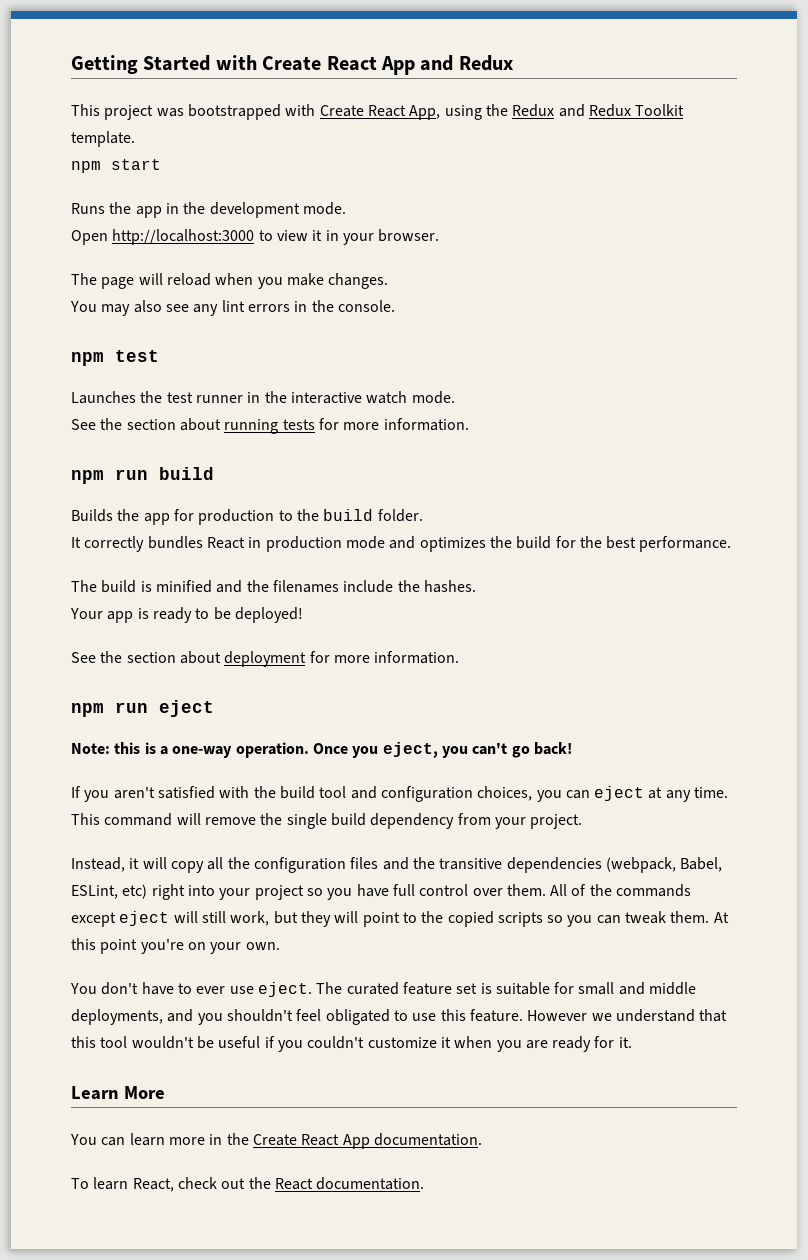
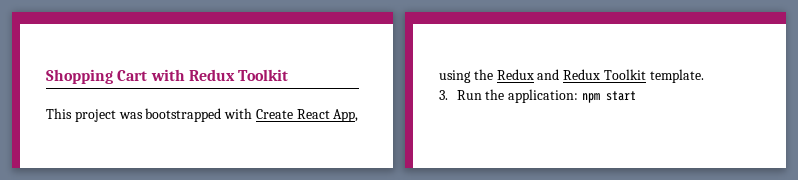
- Getting Started with Create React App and Redux
+ Shopping Cart with Redux Toolkit
- npm start
- Runs the app in the development mode.
- Open http://localhost:3000 to view it in your browser.
- The page will reload when you make changes.
- You may also see any lint errors in the console.
- npm test
- Launches the test runner in the interactive watch mode.
- See the section about running tests for more information.
- npm run build
- Builds the app for production to the build folder.
- It correctly bundles React in production mode and optimizes the build for the best performance.
- The build is minified and the filenames include the hashes.
- Your app is ready to be deployed!
- See the section about deployment for more information.
- npm run eject
- Note: this is a one-way operation. Once you eject, you can't go back!
- If you aren't satisfied with the build tool and configuration choices, you can eject at any time. This command will remove the single build dependency from your project.
- Instead, it will copy all the configuration files and the transitive dependencies (webpack, Babel, ESLint, etc) right into your project so you have full control over them. All of the commands except eject will still work, but they will point to the copied scripts so you can tweak them. At this point you're on your own.
- You don't have to ever use eject. The curated feature set is suitable for small and middle deployments, and you shouldn't feel obligated to use this feature. However we understand that this tool wouldn't be useful if you couldn't customize it when you are ready for it.
- Learn More
- You can learn more in the Create React App documentation.
- To learn React, check out the React documentation.
+ 3. Run the application: npm start

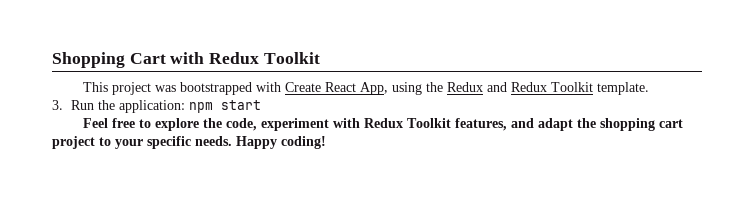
+ Feel free to explore the code, experiment with Redux Toolkit features, and adapt the shopping cart project to your specific needs. Happy coding!

